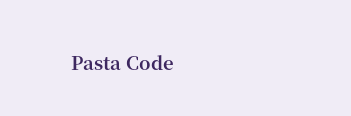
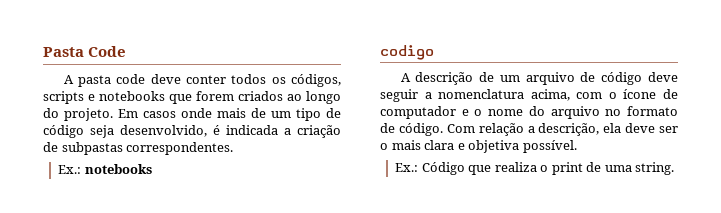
+ A pasta code deve conter todos os códigos, scripts e notebooks que forem criados ao longo do projeto. Em casos onde mais de um tipo de código seja desenvolvido, é indicada a criação de subpastas correspondentes.
+ Ex.: notebooks
+ codigo
+ A descrição de um arquivo de código deve seguir a nomenclatura acima, com o ícone de computador e o nome do arquivo no formato de código. Com relação a descrição, ela deve ser o mais clara e objetiva possível.
+ Ex.: Código que realiza o print de uma string.

